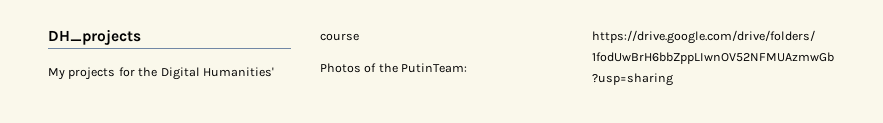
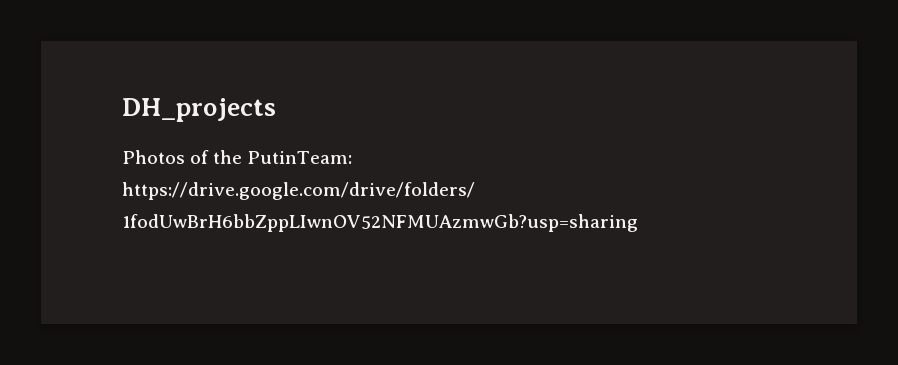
- My projects for the Digital Humanities' course

